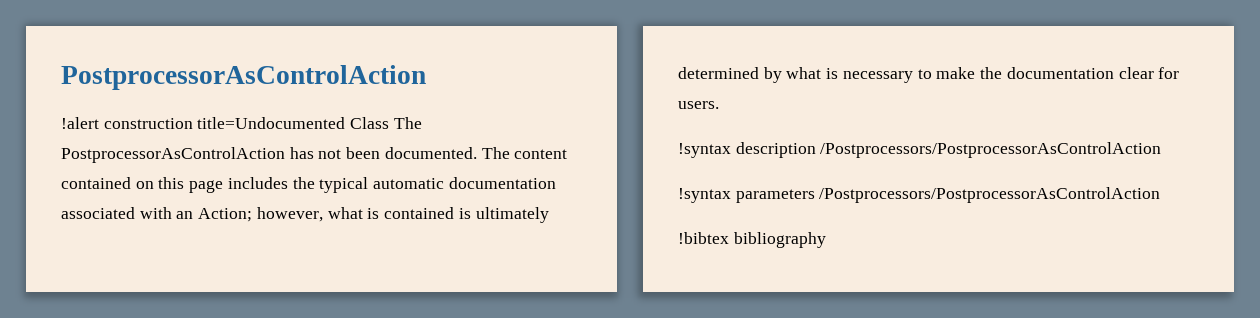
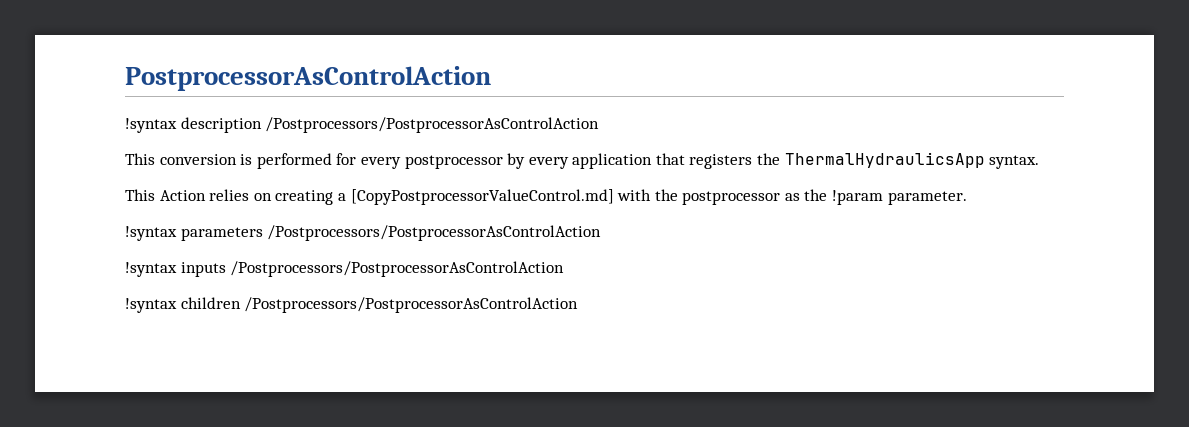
- !alert construction title=Undocumented Class The PostprocessorAsControlAction has not been documented. The content contained on this page includes the typical automatic documentation associated with an Action; however, what is contained is ultimately determined by what is necessary to make the documentation clear for users.
  !syntax description /Postprocessors/PostprocessorAsControlAction
+ This conversion is performed for every postprocessor by every application that registers the ThermalHydraulicsApp syntax.
+ This Action relies on creating a [CopyPostprocessorValueControl.md] with the postprocessor as the !param parameter.
  !syntax parameters /Postprocessors/PostprocessorAsControlAction
- !bibtex bibliography
+ !syntax inputs /Postprocessors/PostprocessorAsControlAction
+ !syntax children /Postprocessors/PostprocessorAsControlAction

